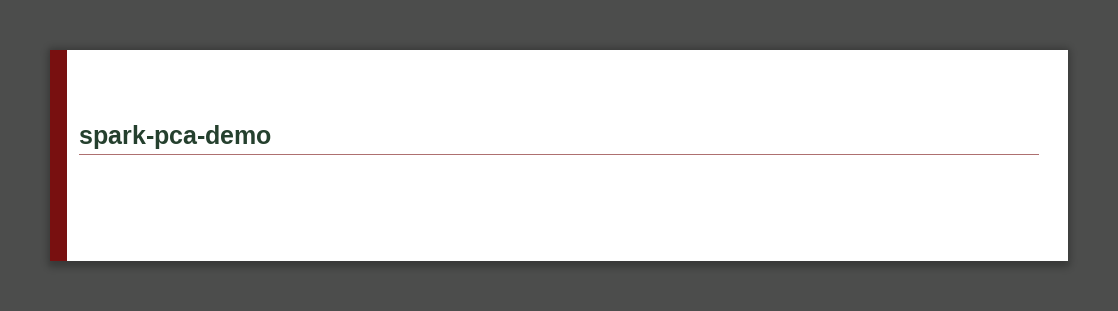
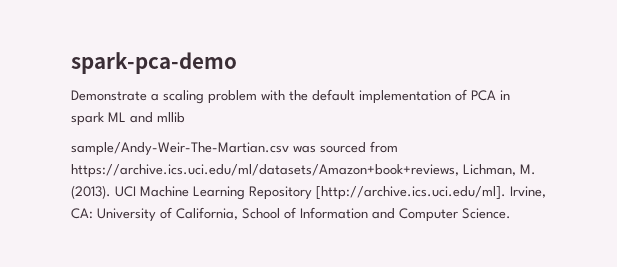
+ Demonstrate a scaling problem with the default implementation of PCA in spark ML and mllib
+ sample/Andy-Weir-The-Martian.csv was sourced from https://archive.ics.uci.edu/ml/datasets/Amazon+book+reviews, Lichman, M. (2013). UCI Machine Learning Repository [http://archive.ics.uci.edu/ml]. Irvine, CA: University of California, School of Information and Computer Science.

